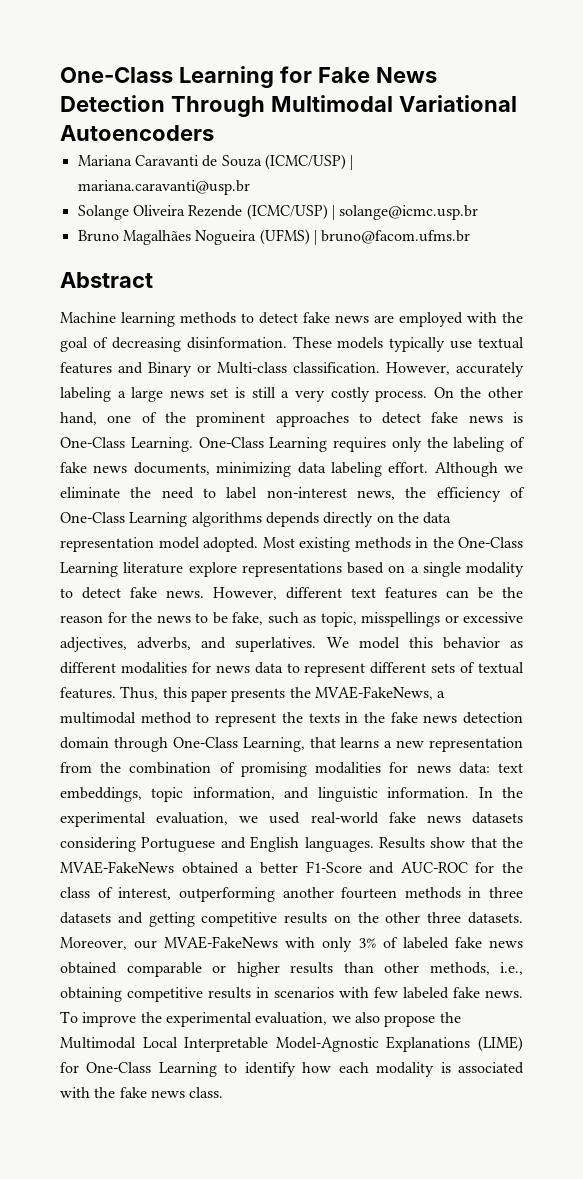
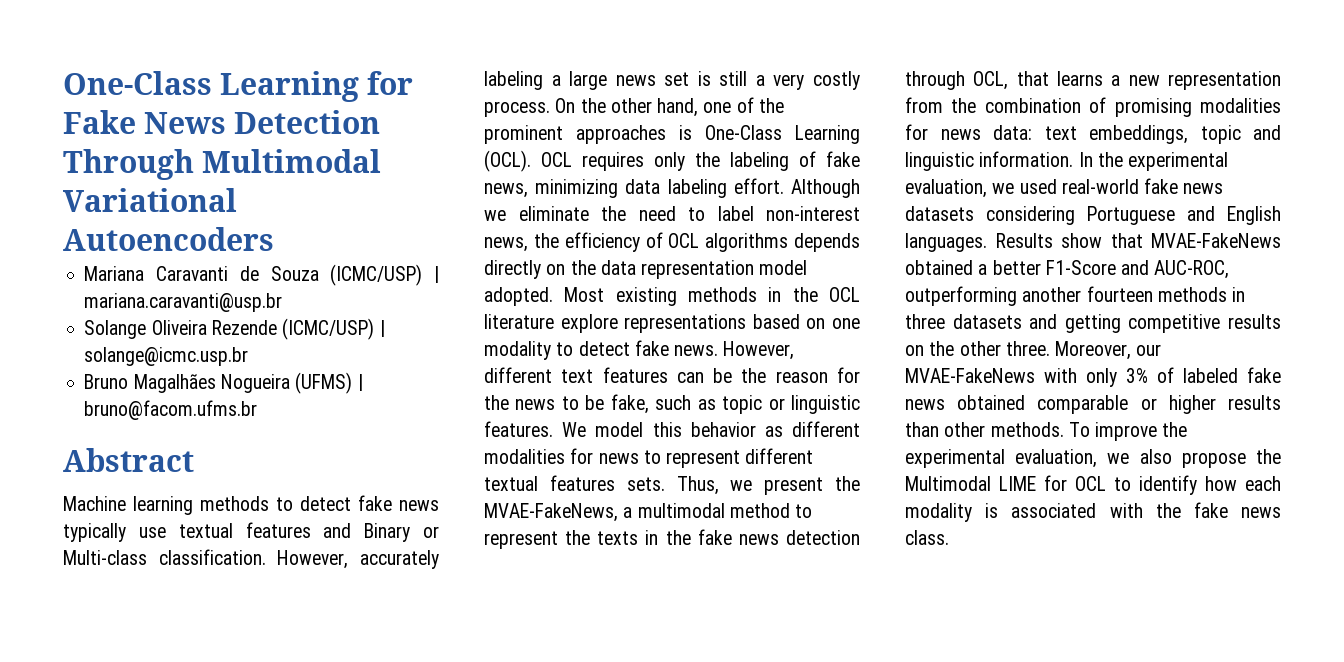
- Machine learning methods to detect fake news are employed with the goal of decreasing disinformation. These models typically use textual features and Binary or Multi-class classification.
+ Machine learning methods to detect fake news typically use textual features and Binary or Multi-class classification.
- On the other hand, one of the prominent approaches to detect fake news is One-Class Learning. One-Class Learning requires only the labeling of fake news documents, minimizing data labeling effort.
+ On the other hand, one of the prominent approaches is One-Class Learning (OCL). OCL requires only the labeling of fake news, minimizing data labeling effort.
- Although we eliminate the need to label non-interest news, the efficiency of One-Class Learning algorithms depends directly on the data representation model adopted.
+ Although we eliminate the need to label non-interest news, the efficiency of OCL algorithms depends directly on the data representation model adopted.
- Most existing methods in the One-Class Learning literature explore representations based on a single modality to detect fake news.
+ Most existing methods in the OCL literature explore representations based on one modality to detect fake news.
- However, different text features can be the reason for the news to be fake, such as topic, misspellings or excessive adjectives, adverbs, and superlatives.
+ However, different text features can be the reason for the news to be fake, such as topic or linguistic features.
- We model this behavior as different modalities for news data to represent different sets of textual features. Thus, this paper presents the MVAE-FakeNews, a multimodal method to represent the texts in the fake news detection domain through One-Class Learning, that learns a new representation from the combination of promising modalities for news data: text embeddings, topic information, and linguistic information.
+ We model this behavior as different modalities for news to represent different textual features sets. Thus, we present the MVAE-FakeNews, a multimodal method to represent the texts in the fake news detection through OCL, that learns a new representation from the combination of promising modalities for news data: text embeddings, topic and linguistic information.
- Results show that the MVAE-FakeNews obtained a better F1-Score and AUC-ROC for the class of interest, outperforming another fourteen methods in three datasets and getting competitive results on the other three datasets.
+ Results show that MVAE-FakeNews obtained a better F1-Score and AUC-ROC, outperforming another fourteen methods in three datasets and getting competitive results on the other three.
- Moreover, our MVAE-FakeNews with only 3% of labeled fake news obtained comparable or higher results than other methods, i.e., obtaining competitive results in scenarios with few labeled fake news.
+ Moreover, our MVAE-FakeNews with only 3% of labeled fake news obtained comparable or higher results than other methods.
- To improve the experimental evaluation, we also propose the Multimodal Local Interpretable Model-Agnostic Explanations (LIME) for One-Class Learning to identify how each modality is associated with the fake news class.
+ To improve the experimental evaluation, we also propose the Multimodal LIME for OCL to identify how each modality is associated with the fake news class.

